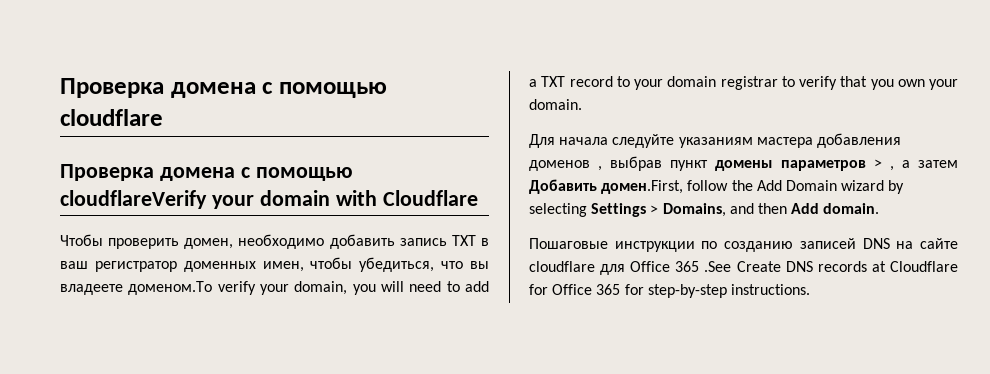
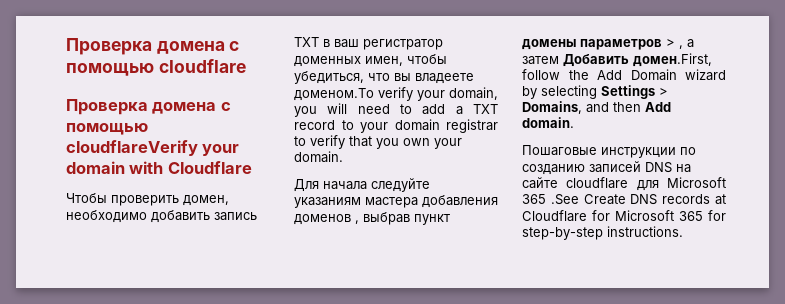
- Пошаговые инструкции по созданию записей DNS на сайте cloudflare для Office 365 .See Create DNS records at Cloudflare for Office 365 for step-by-step instructions.
+ Пошаговые инструкции по созданию записей DNS на сайте cloudflare для Microsoft 365 .See Create DNS records at Cloudflare for Microsoft 365 for step-by-step instructions.

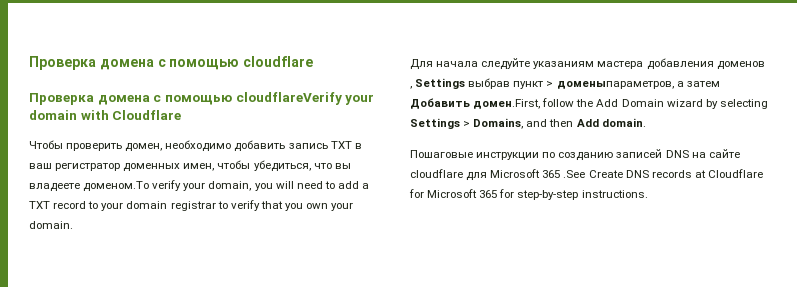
- Для начала следуйте указаниям мастера добавления доменов , выбрав пункт домены параметров > , а затем Добавить домен.First, follow the Add Domain wizard by selecting Settings > Domains, and then Add domain.
+ Для начала следуйте указаниям мастера добавления доменов , Settings выбрав пункт > доменыпараметров, а затем Добавить домен.First, follow the Add Domain wizard by selecting Settings > Domains, and then Add domain.

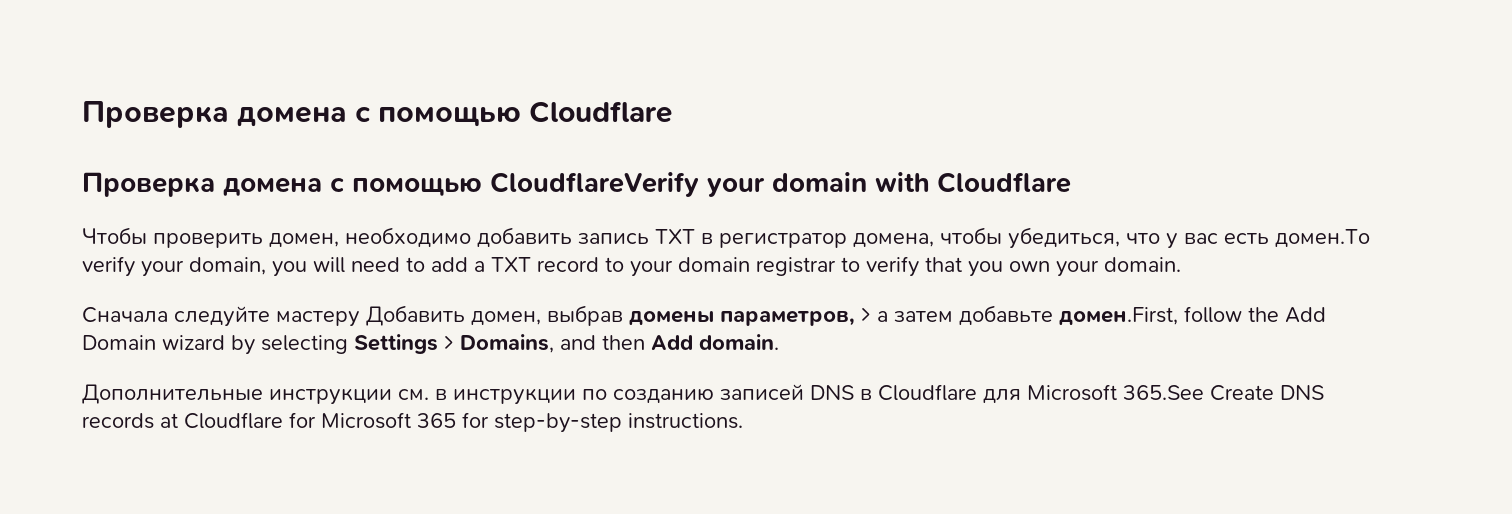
- Проверка домена с помощью cloudflare
- Проверка домена с помощью cloudflareVerify your domain with Cloudflare
+ Проверка домена с помощью Cloudflare
+ Проверка домена с помощью CloudflareVerify your domain with Cloudflare
- Чтобы проверить домен, необходимо добавить запись TXT в ваш регистратор доменных имен, чтобы убедиться, что вы владеете доменом.To verify your domain, you will need to add a TXT record to your domain registrar to verify that you own your domain.
+ Чтобы проверить домен, необходимо добавить запись TXT в регистратор домена, чтобы убедиться, что у вас есть домен.To verify your domain, you will need to add a TXT record to your domain registrar to verify that you own your domain.
- Для начала следуйте указаниям мастера добавления доменов , Settings выбрав пункт > доменыпараметров, а затем Добавить домен.First, follow the Add Domain wizard by selecting Settings > Domains, and then Add domain.
+ Сначала следуйте мастеру Добавить домен, выбрав домены параметров, > а затем добавьте домен.First, follow the Add Domain wizard by selecting Settings > Domains, and then Add domain.
- Пошаговые инструкции по созданию записей DNS на сайте cloudflare для Microsoft 365 .See Create DNS records at Cloudflare for Microsoft 365 for step-by-step instructions.
+ Дополнительные инструкции см. в инструкции по созданию записей DNS в Cloudflare для Microsoft 365.See Create DNS records at Cloudflare for Microsoft 365 for step-by-step instructions.

